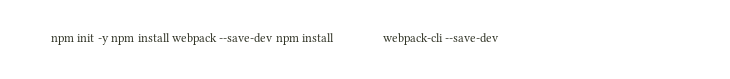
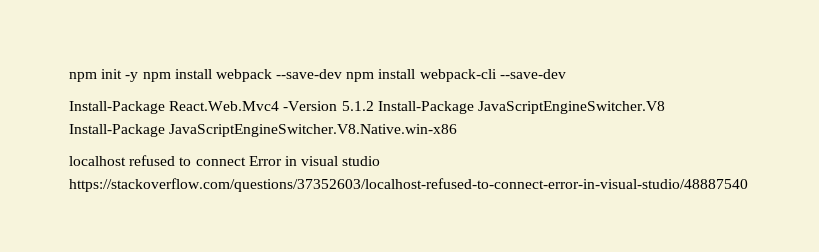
+ Install-Package React.Web.Mvc4 -Version 5.1.2 Install-Package JavaScriptEngineSwitcher.V8 Install-Package JavaScriptEngineSwitcher.V8.Native.win-x86
+ localhost refused to connect Error in visual studio https://stackoverflow.com/questions/37352603/localhost-refused-to-connect-error-in-visual-studio/48887540

